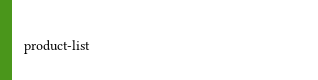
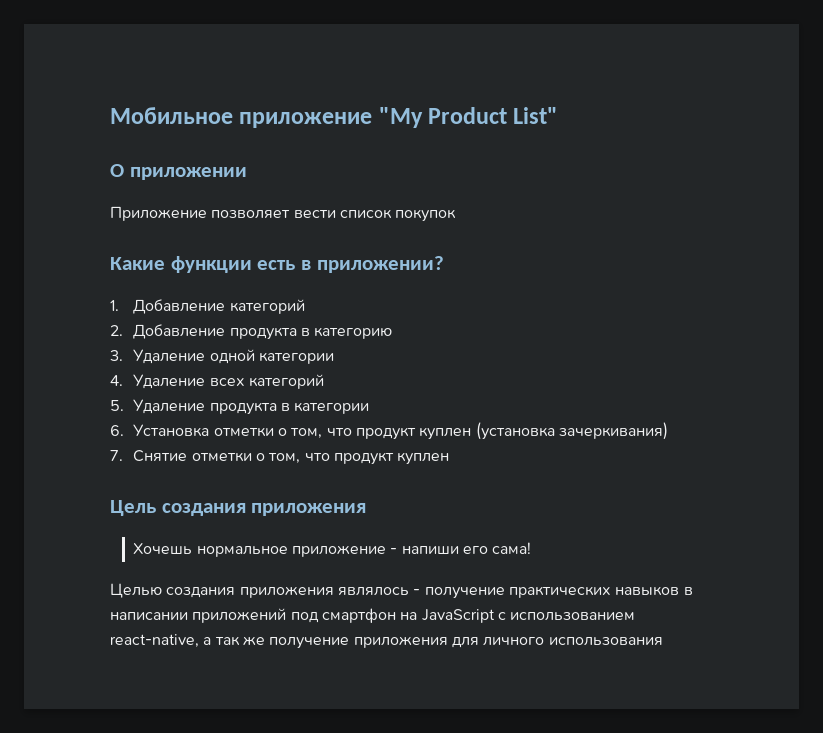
- product-list
+ Мобильное приложение "My Product List"
+ О приложении
+ Приложение позволяет вести список покупок
+ Какие функции есть в приложении?
+ 1. Добавление категорий
+ 2. Добавление продукта в категорию
+ 3. Удаление одной категории
+ 4. Удаление всех категорий
+ 5. Удаление продукта в категории
+ 6. Установка отметки о том, что продукт куплен (установка зачеркивания)
+ 7. Снятие отметки о том, что продукт куплен
+ Цель создания приложения
+ Хочешь нормальное приложение - напиши его сама!
+ Целью создания приложения являлось - получение практических навыков в написании приложений под смартфон на JavaScript с использованием react-native, а так же получение приложения для личного использования

